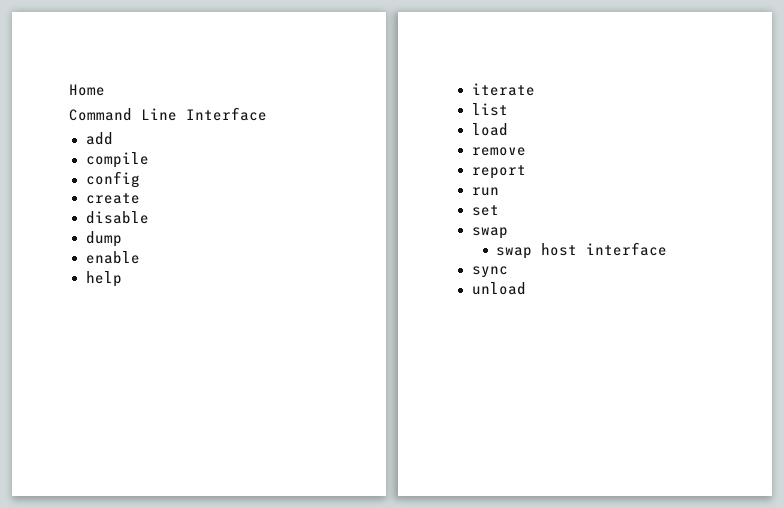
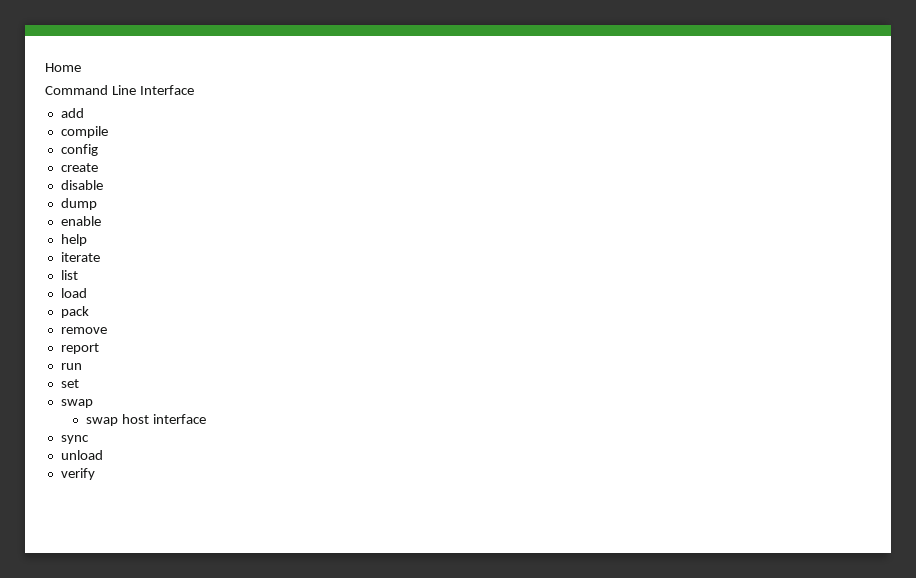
+ pack
+ verify

